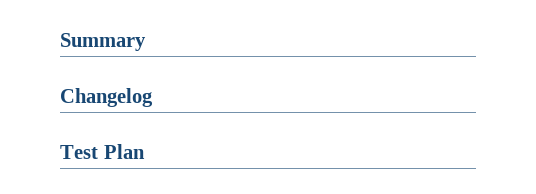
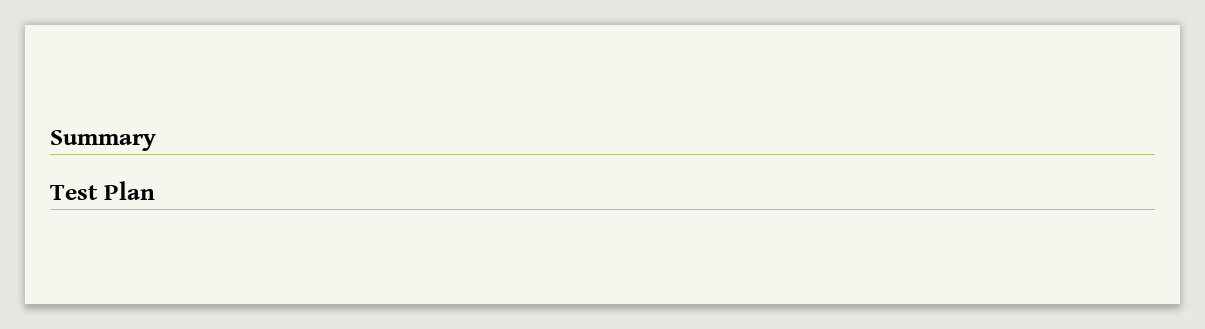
- Changelog

